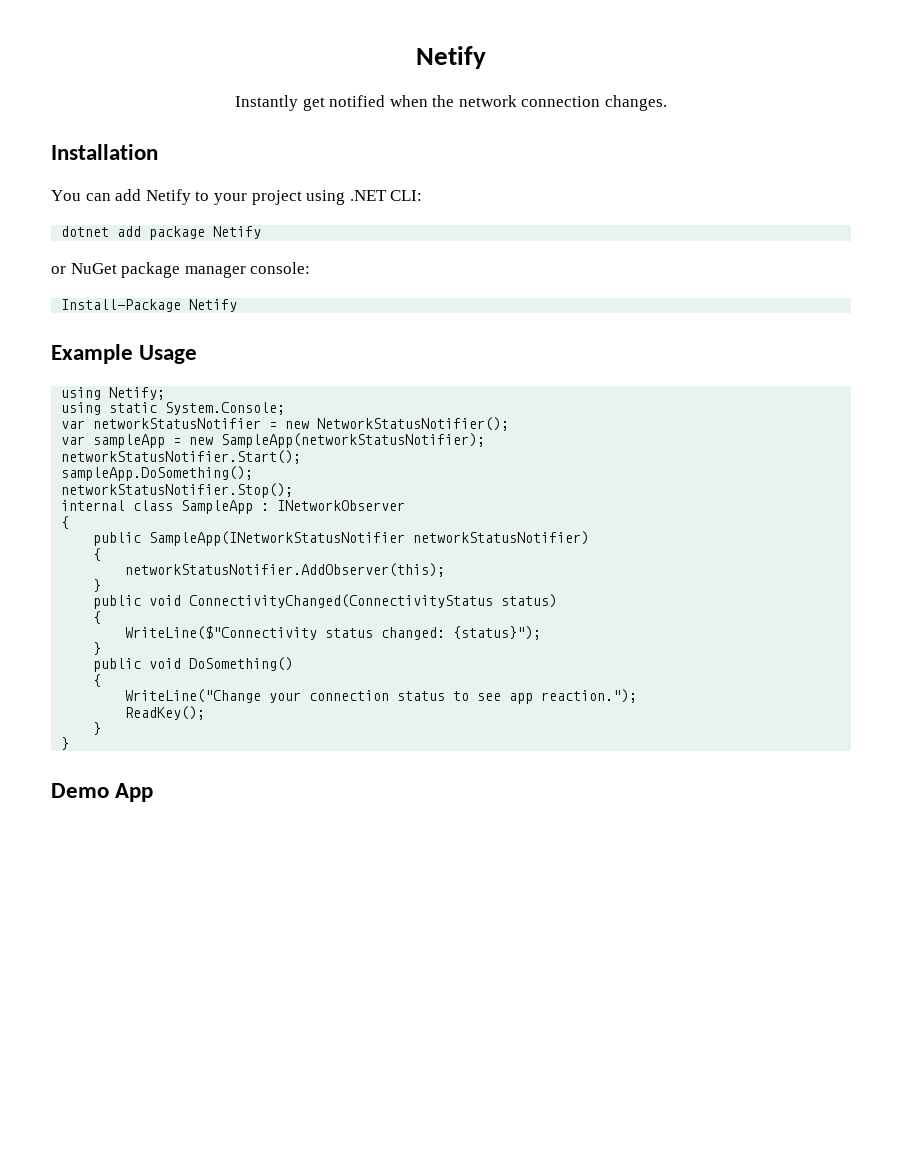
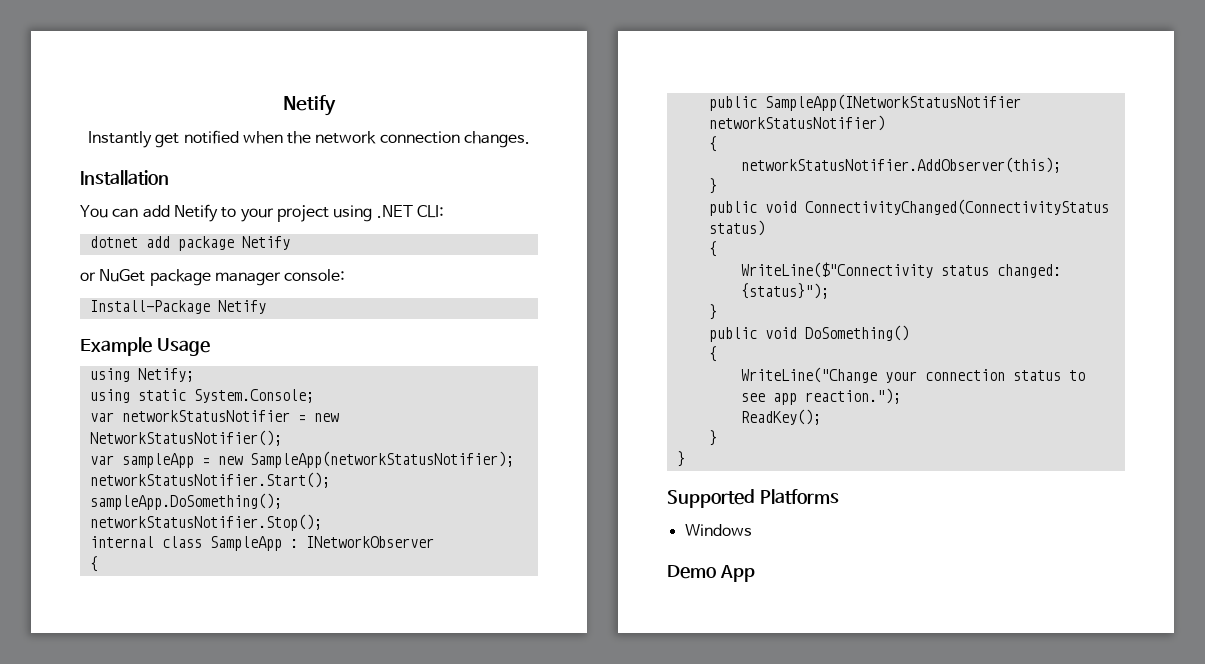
+ Supported Platforms
+ Windows

